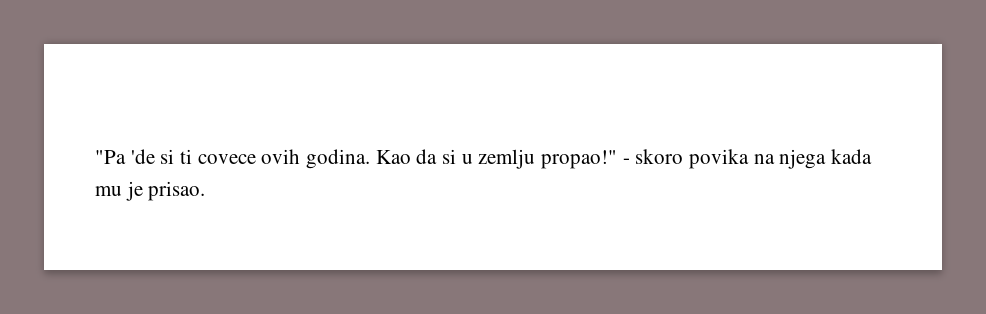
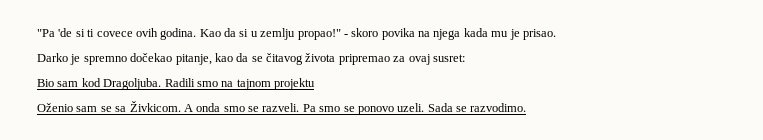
+ Darko je spremno dočekao pitanje, kao da se čitavog života pripremao za ovaj susret:
+ Bio sam kod Dragoljuba. Radili smo na tajnom projektu
+ Oženio sam se sa Živkicom. A onda smo se razveli. Pa smo se ponovo uzeli. Sada se razvodimo.

